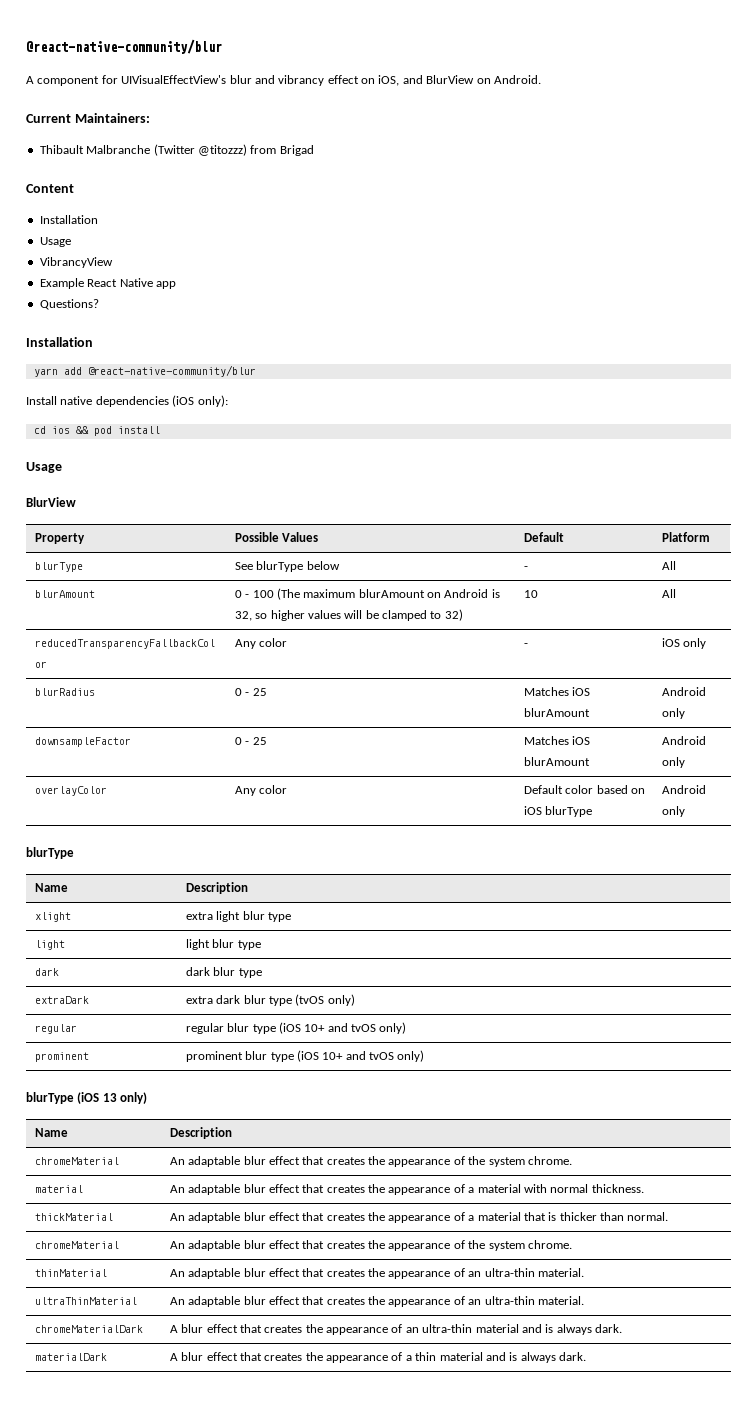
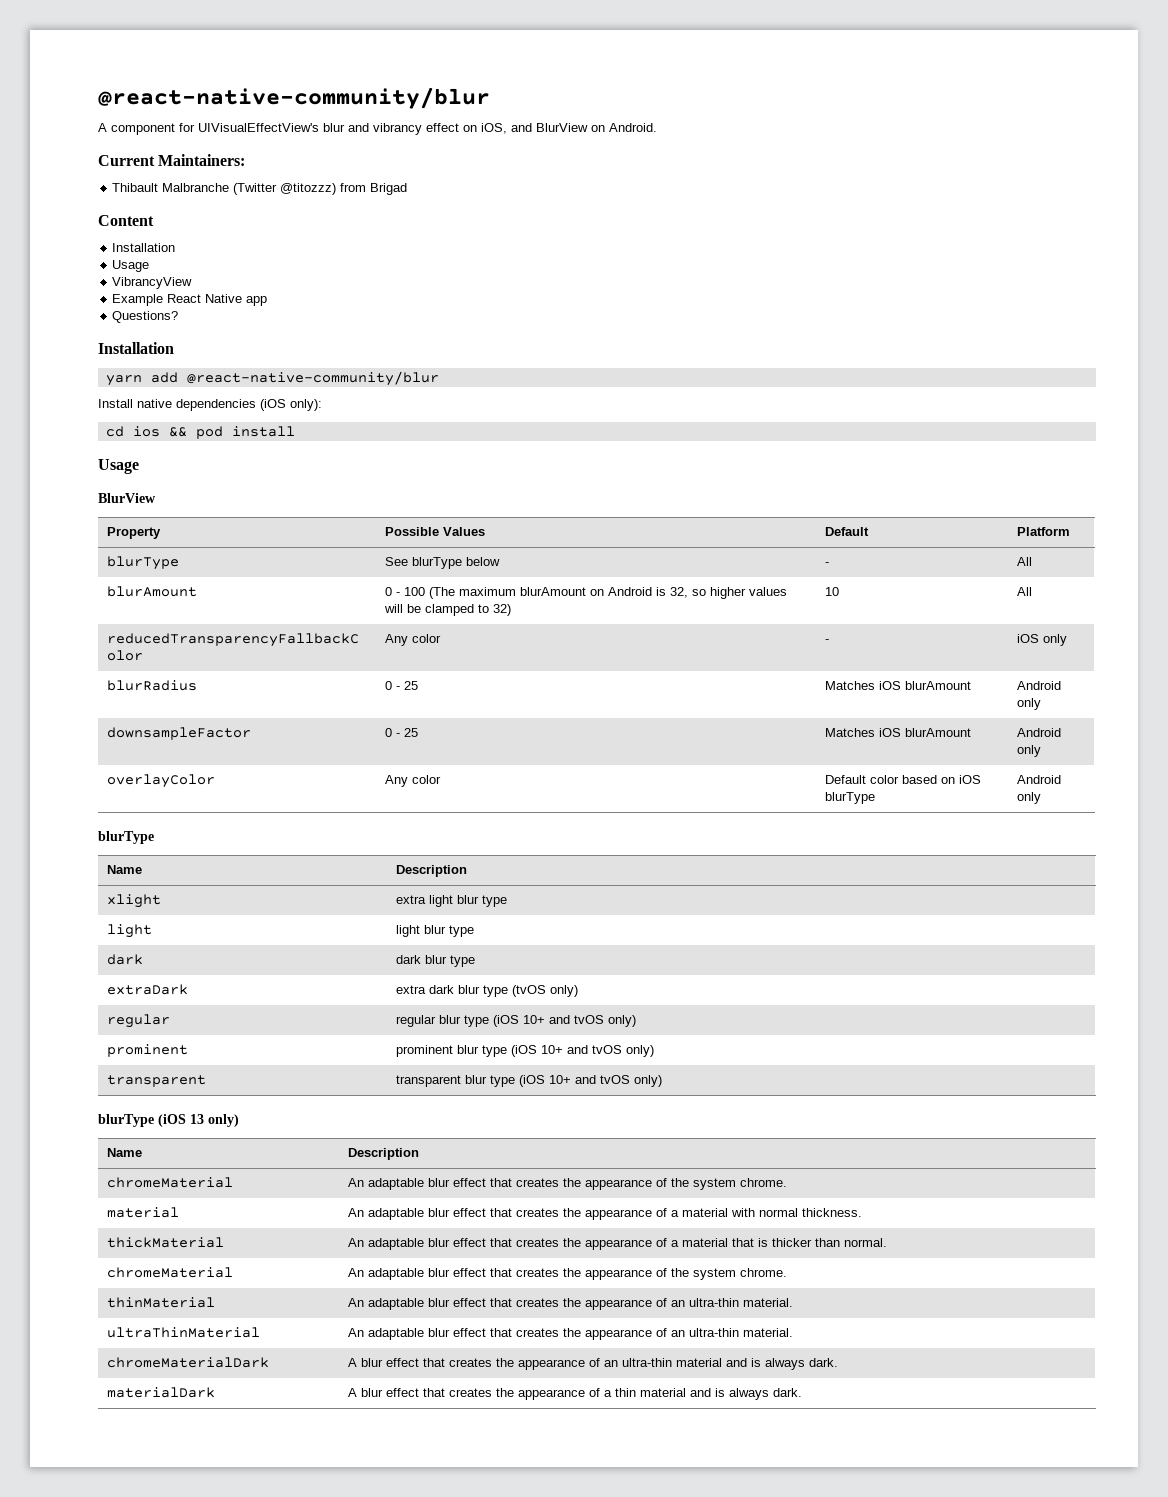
+ transparent | transparent blur type (iOS 10+ and tvOS only)

